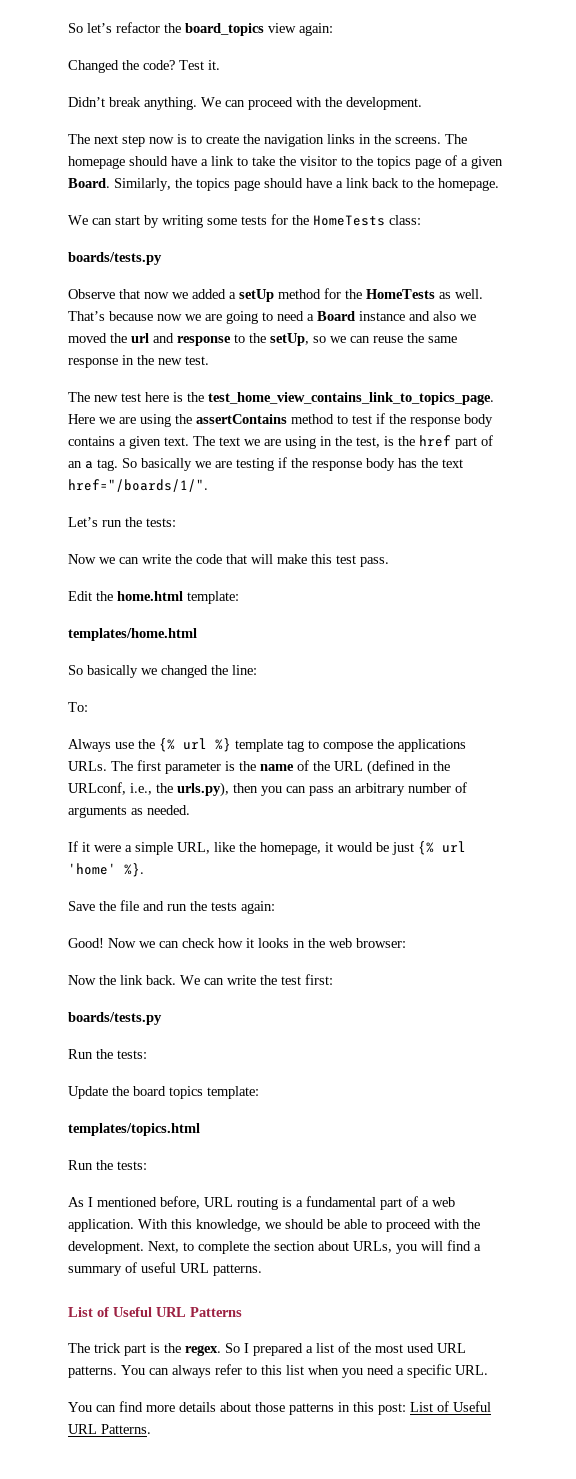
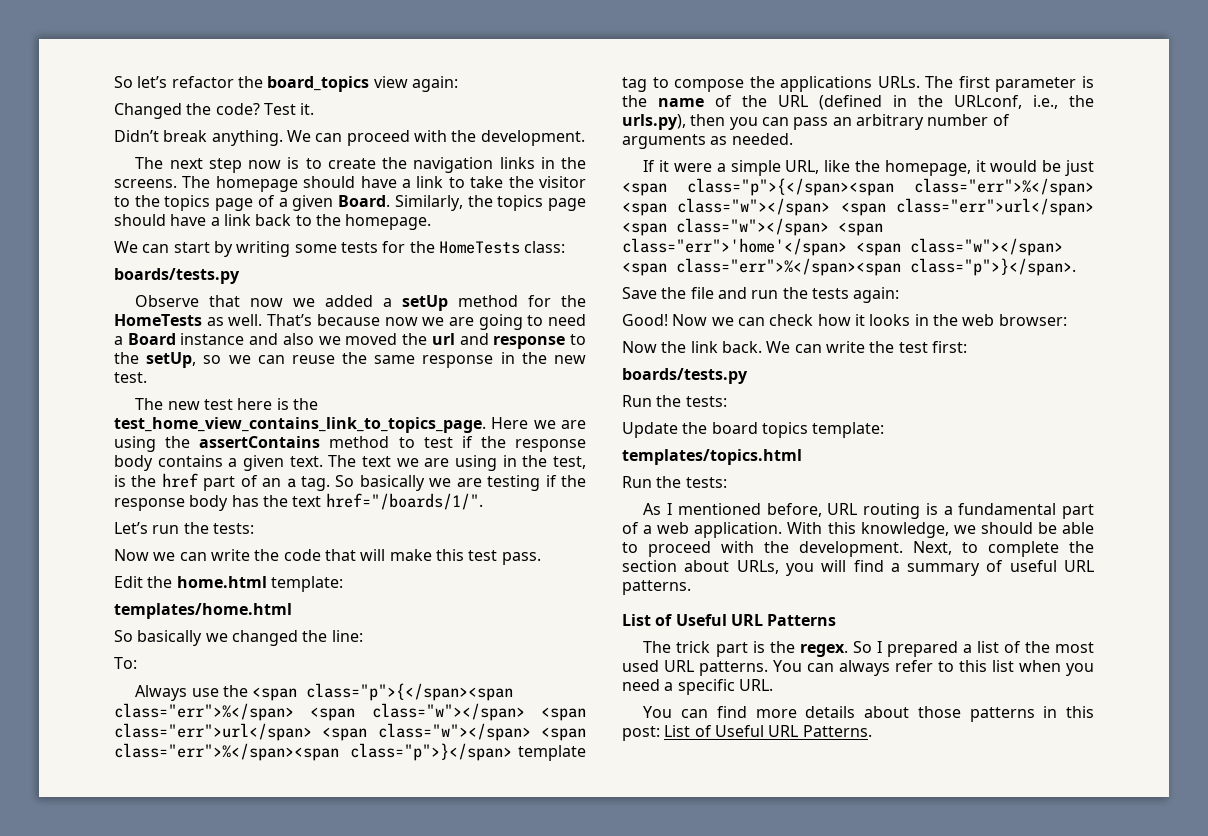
- Always use the {% url %} template tag to compose the applications URLs.
+ Always use the <span class="p">{</span><span class="err">%</span> <span class="w"></span> <span class="err">url</span> <span class="w"></span> <span class="err">%</span><span class="p">}</span> template tag to compose the applications URLs.
- If it were a simple URL, like the homepage, it would be just {% url 'home' %}.
+ If it were a simple URL, like the homepage, it would be just <span class="p">{</span><span class="err">%</span> <span class="w"></span> <span class="err">url</span> <span class="w"></span> <span class="err">'home'</span> <span class="w"></span> <span class="err">%</span><span class="p">}</span>.

